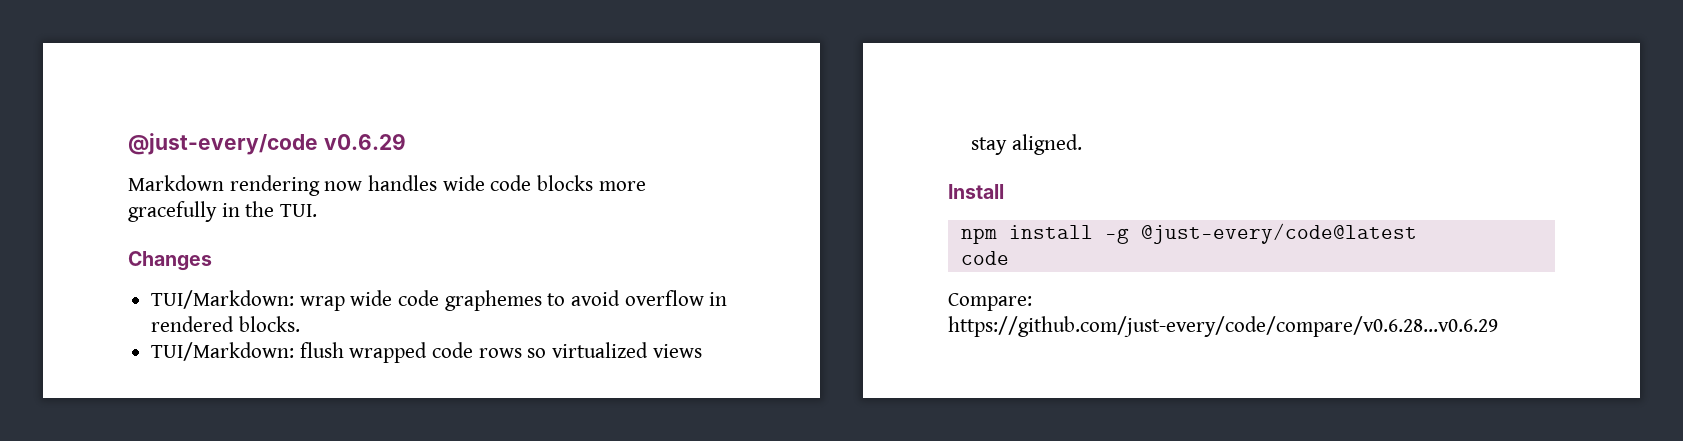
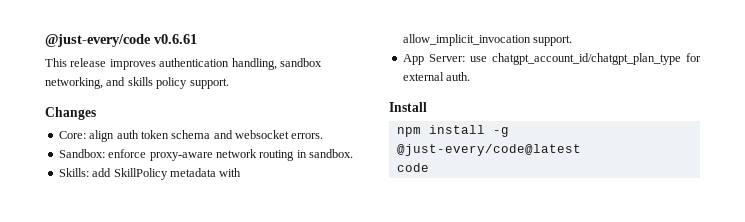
- @just-every/code v0.6.29
- Markdown rendering now handles wide code blocks more gracefully in the TUI.
+ @just-every/code v0.6.61
+ This release improves authentication handling, sandbox networking, and skills policy support.
  Changes
- TUI/Markdown: wrap wide code graphemes to avoid overflow in rendered blocks.
- TUI/Markdown: flush wrapped code rows so virtualized views stay aligned.
+ Core: align auth token schema and websocket errors.
+ Sandbox: enforce proxy-aware network routing in sandbox.
+ Skills: add SkillPolicy metadata with allow_implicit_invocation support.
+ App Server: use chatgpt_account_id/chatgpt_plan_type for external auth.
- Compare: https://github.com/just-every/code/compare/v0.6.28...v0.6.29

